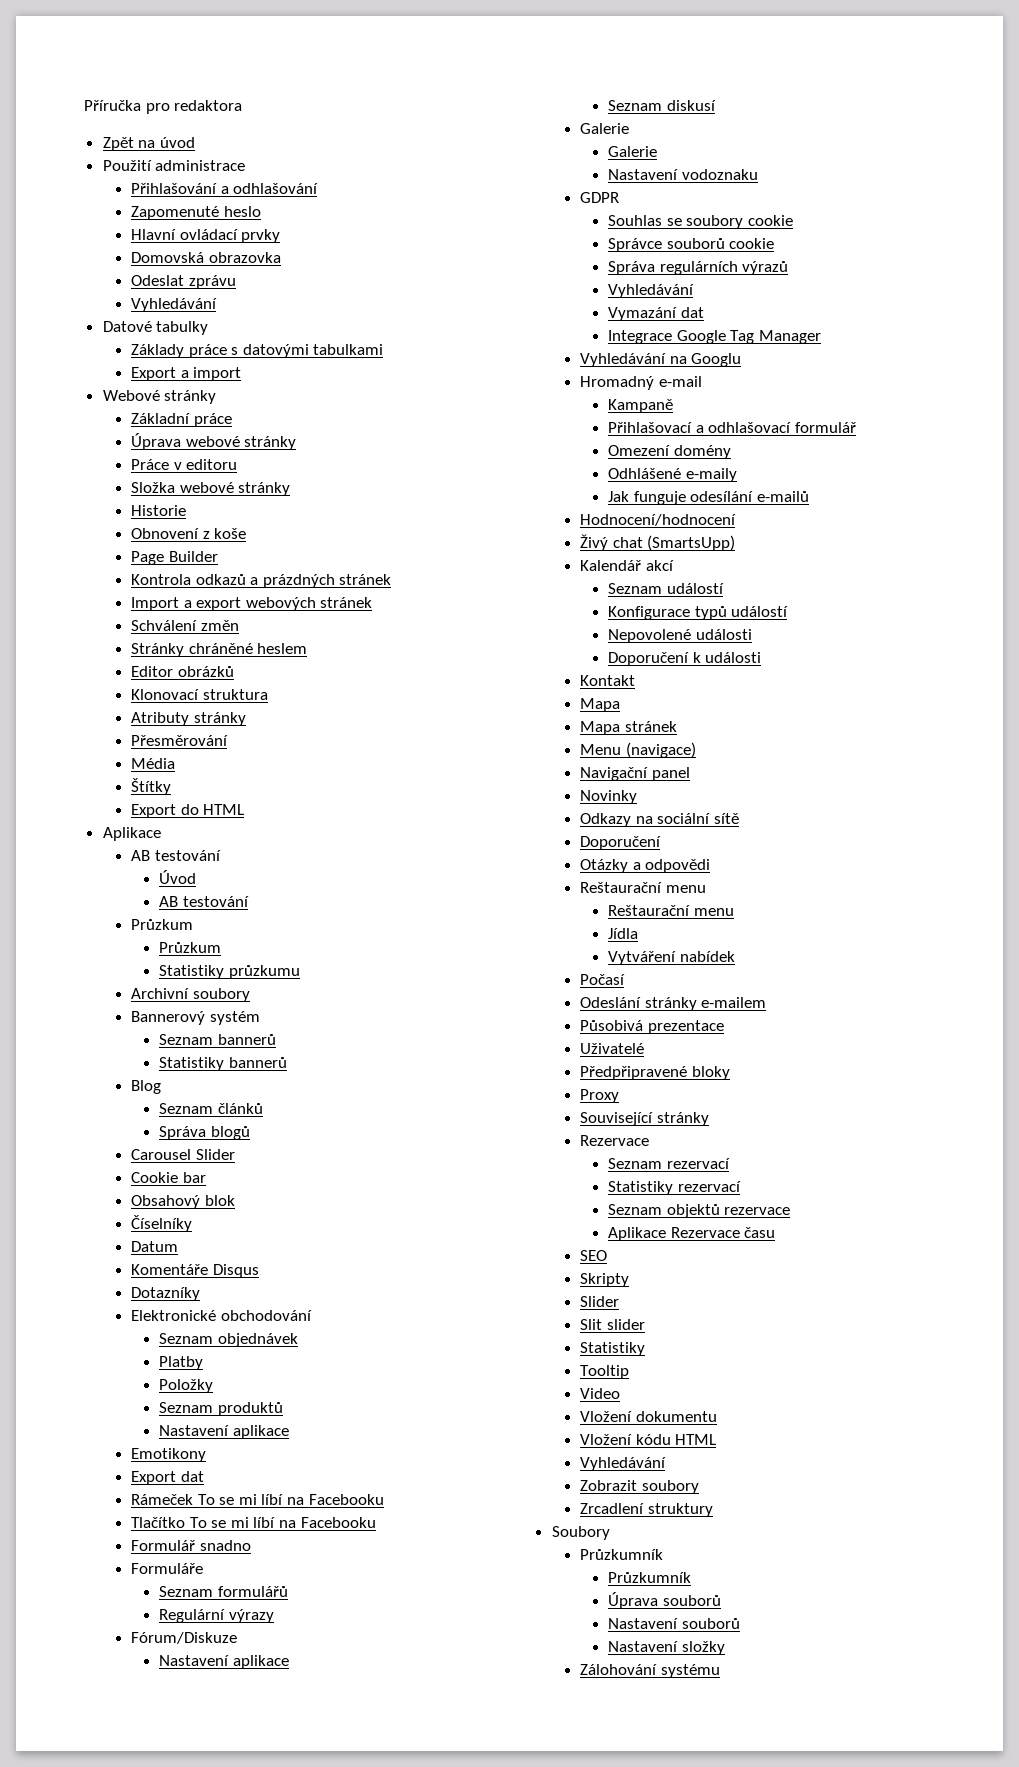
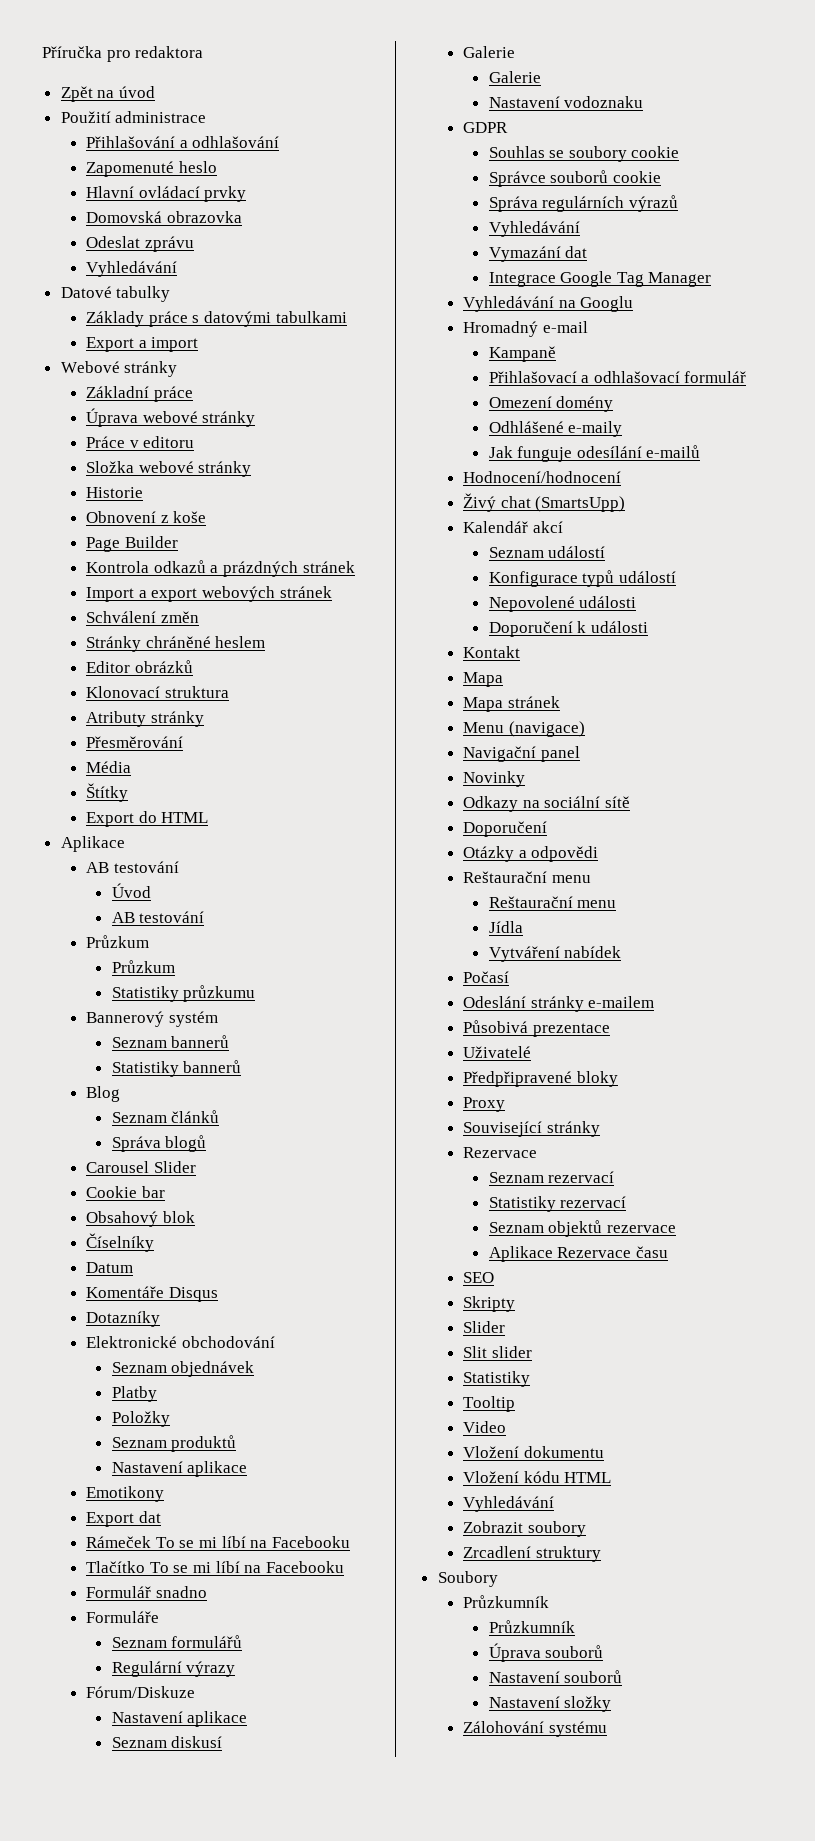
- Archivní soubory

